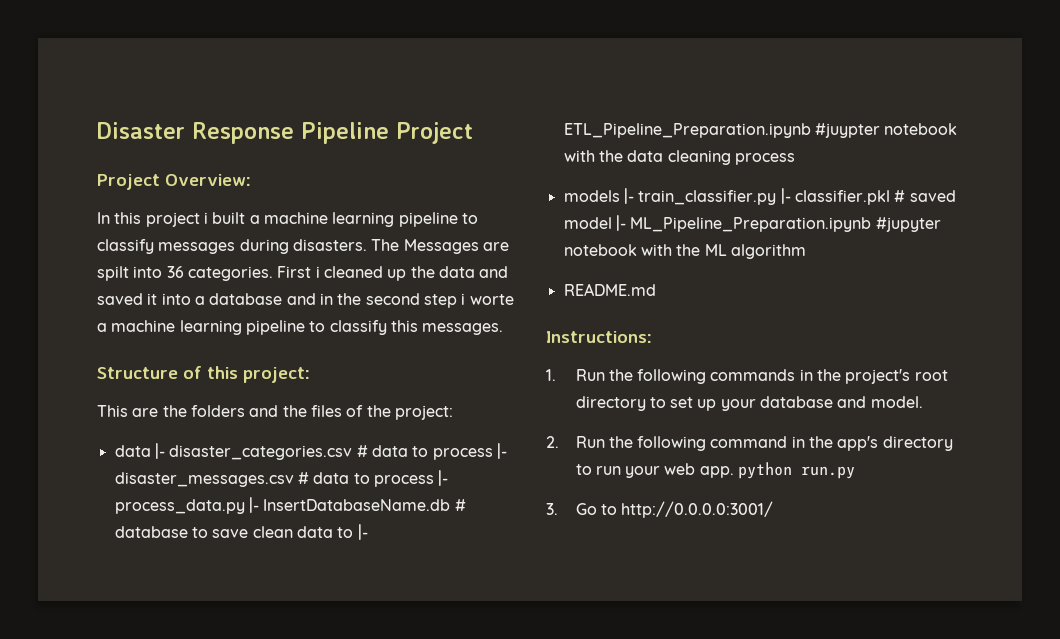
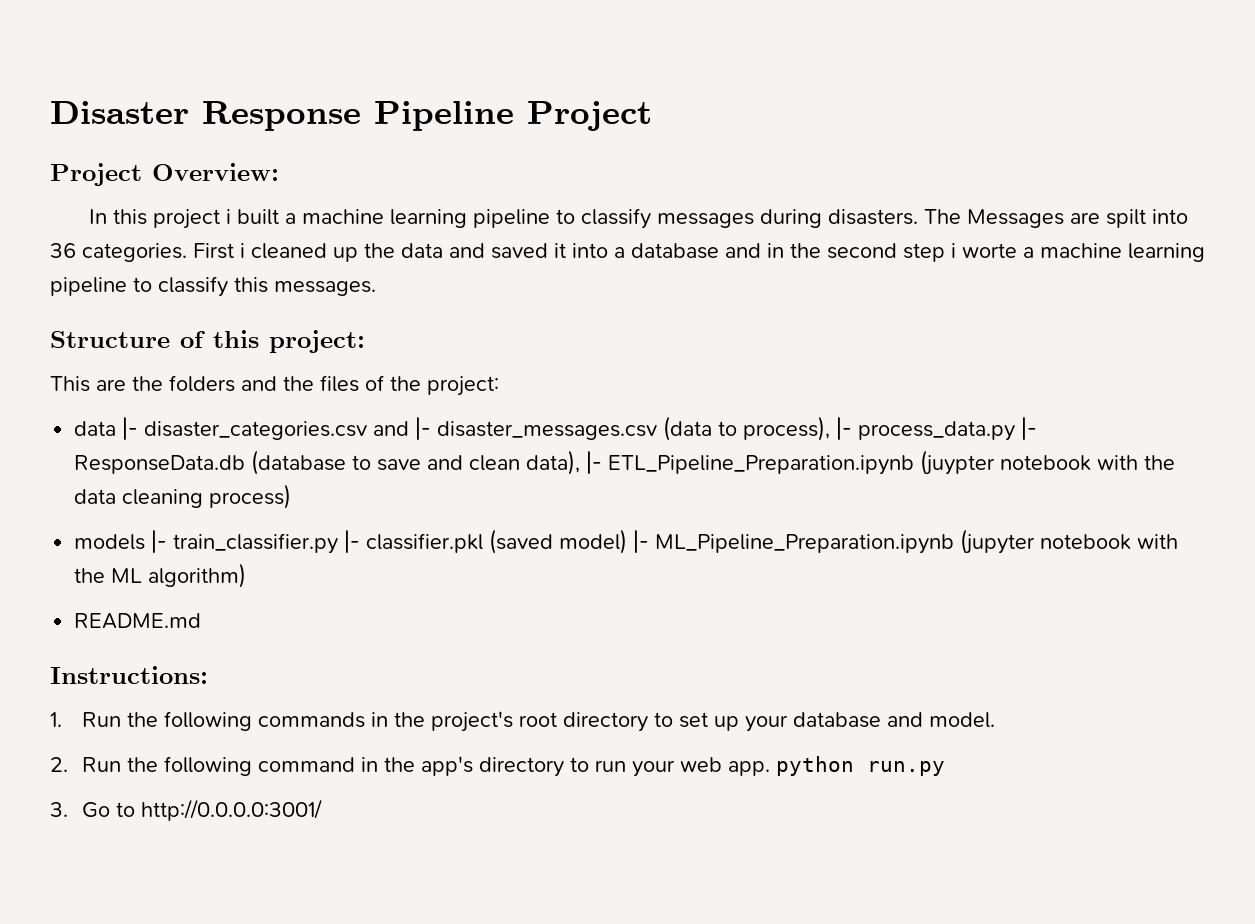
- data |- disaster_categories.csv # data to process |- disaster_messages.csv # data to process |- process_data.py |- InsertDatabaseName.db # database to save clean data to |- ETL_Pipeline_Preparation.ipynb #juypter notebook with the data cleaning process
+ data |- disaster_categories.csv and |- disaster_messages.csv (data to process), |- process_data.py |- ResponseData.db (database to save and clean data), |- ETL_Pipeline_Preparation.ipynb (juypter notebook with the data cleaning process)
- models |- train_classifier.py |- classifier.pkl # saved model |- ML_Pipeline_Preparation.ipynb #jupyter notebook with the ML algorithm
+ models |- train_classifier.py |- classifier.pkl (saved model) |- ML_Pipeline_Preparation.ipynb (jupyter notebook with the ML algorithm)

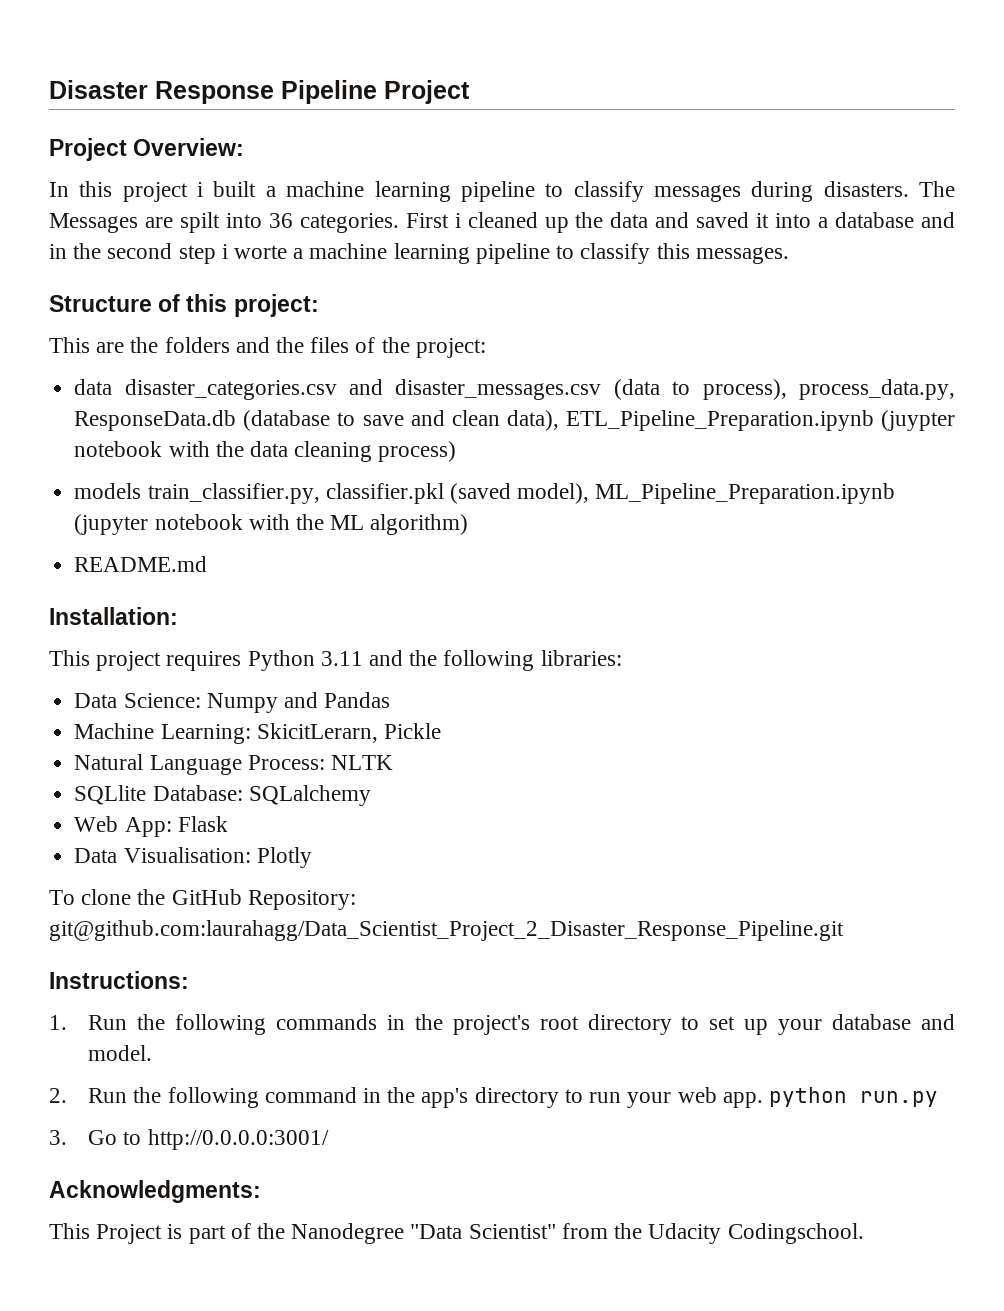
- data |- disaster_categories.csv and |- disaster_messages.csv (data to process), |- process_data.py |- ResponseData.db (database to save and clean data), |- ETL_Pipeline_Preparation.ipynb (juypter notebook with the data cleaning process)
+ data disaster_categories.csv and disaster_messages.csv (data to process), process_data.py, ResponseData.db (database to save and clean data), ETL_Pipeline_Preparation.ipynb (juypter notebook with the data cleaning process)
- models |- train_classifier.py |- classifier.pkl (saved model) |- ML_Pipeline_Preparation.ipynb (jupyter notebook with the ML algorithm)
+ models train_classifier.py, classifier.pkl (saved model), ML_Pipeline_Preparation.ipynb (jupyter notebook with the ML algorithm)
+ Installation:
+ This project requires Python 3.11 and the following libraries:
+ Data Science: Numpy and Pandas
+ Machine Learning: SkicitLerarn, Pickle
+ Natural Language Process: NLTK
+ SQLlite Database: SQLalchemy
+ Web App: Flask
+ Data Visualisation: Plotly
+ To clone the GitHub Repository: git@github.com:laurahagg/Data_Scientist_Project_2_Disaster_Response_Pipeline.git
+ Acknowledgments:
+ This Project is part of the Nanodegree "Data Scientist" from the Udacity Codingschool.

